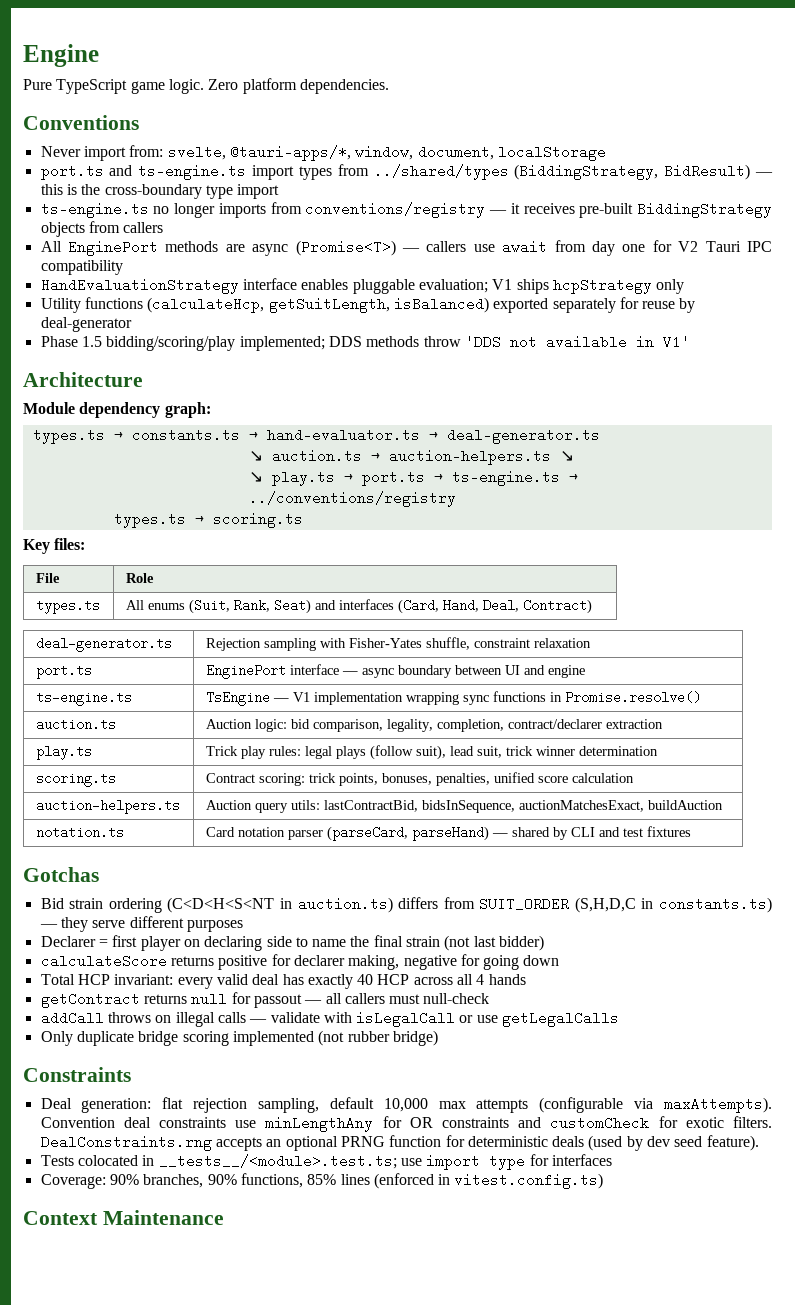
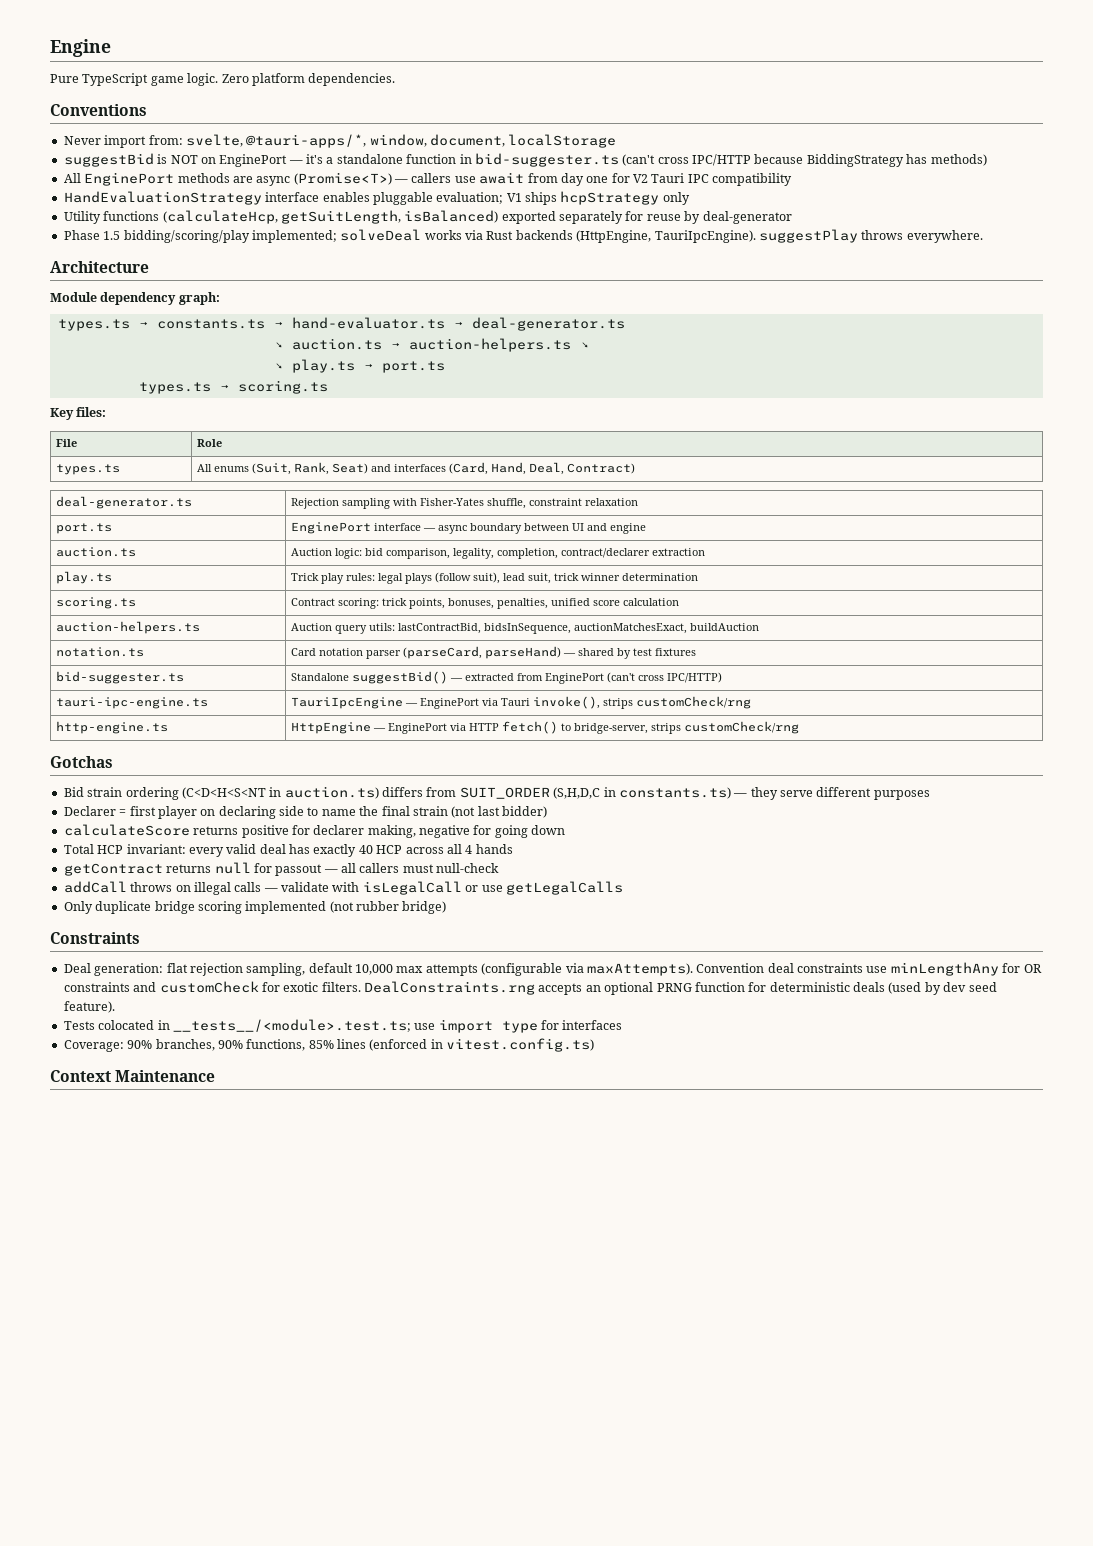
- port.ts and ts-engine.ts import types from ../shared/types (BiddingStrategy, BidResult) — this is the cross-boundary type import
- ts-engine.ts no longer imports from conventions/registry — it receives pre-built BiddingStrategy objects from callers
+ suggestBid is NOT on EnginePort — it's a standalone function in bid-suggester.ts (can't cross IPC/HTTP because BiddingStrategy has methods)
- Phase 1.5 bidding/scoring/play implemented; DDS methods throw 'DDS not available in V1'
+ Phase 1.5 bidding/scoring/play implemented; solveDeal works via Rust backends (HttpEngine, TauriIpcEngine). suggestPlay throws everywhere.
- ↘ play.ts → port.ts → ts-engine.ts → ../conventions/registry
+ ↘ play.ts → port.ts
- ts-engine.ts | TsEngine — V1 implementation wrapping sync functions in Promise.resolve()
- notation.ts | Card notation parser (parseCard, parseHand) — shared by CLI and test fixtures
+ notation.ts | Card notation parser (parseCard, parseHand) — shared by test fixtures
+ bid-suggester.ts | Standalone suggestBid() — extracted from EnginePort (can't cross IPC/HTTP)
+ tauri-ipc-engine.ts | TauriIpcEngine — EnginePort via Tauri invoke(), strips customCheck/rng
+ http-engine.ts | HttpEngine — EnginePort via HTTP fetch() to bridge-server, strips customCheck/rng

